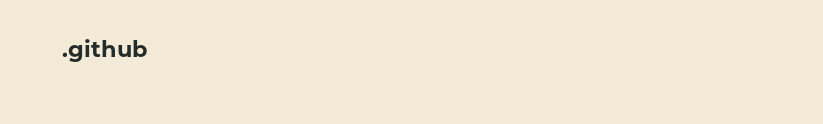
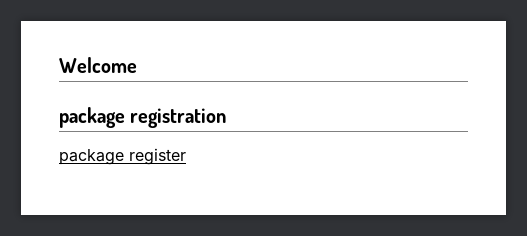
- .github
+ Welcome
+ package registration
+ package register

